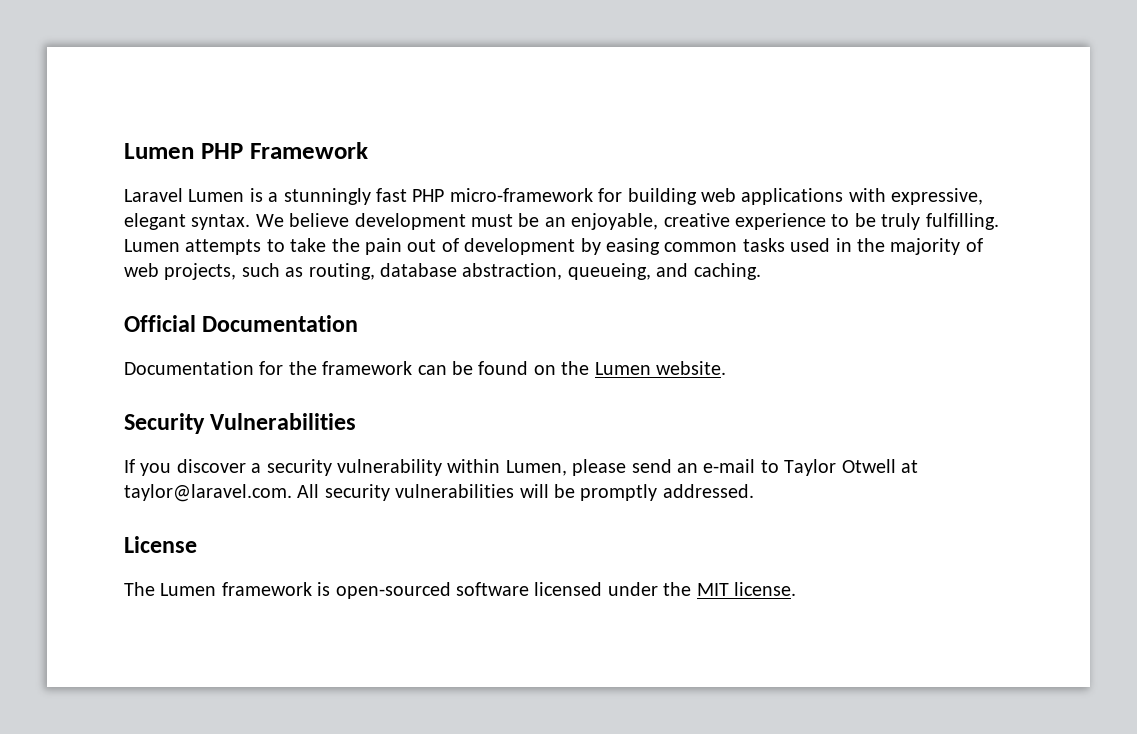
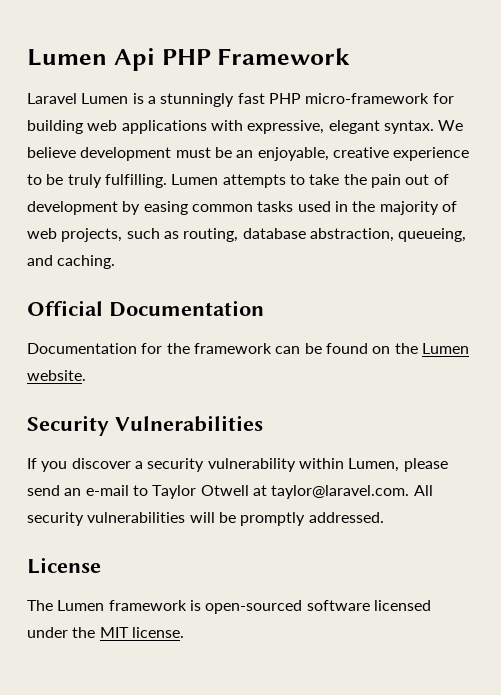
- Lumen PHP Framework
+ Lumen Api PHP Framework

